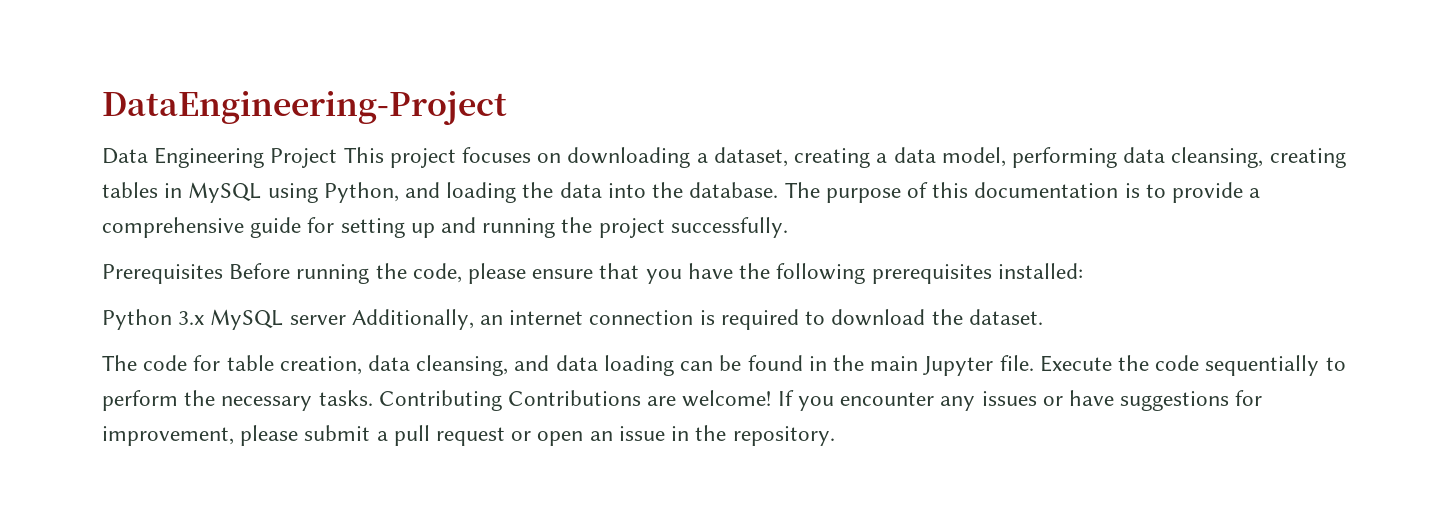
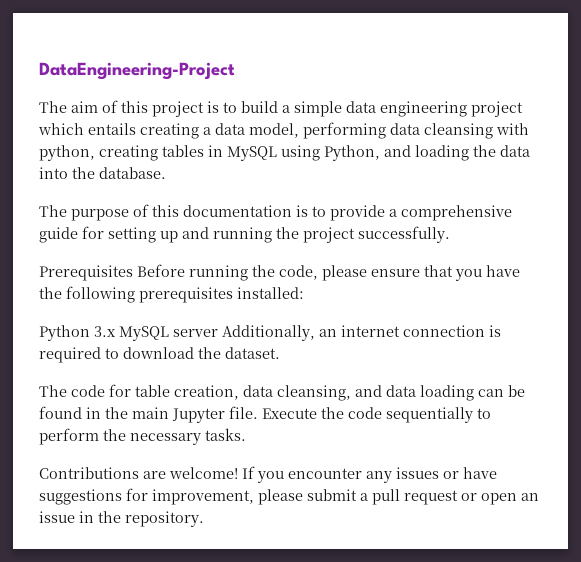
- Data Engineering Project This project focuses on downloading a dataset, creating a data model, performing data cleansing, creating tables in MySQL using Python, and loading the data into the database. The purpose of this documentation is to provide a comprehensive guide for setting up and running the project successfully.
+ The aim of this project is to build a simple data engineering project which entails creating a data model, performing data cleansing with python, creating tables in MySQL using Python, and loading the data into the database.
+ The purpose of this documentation is to provide a comprehensive guide for setting up and running the project successfully.
- Execute the code sequentially to perform the necessary tasks. Contributing Contributions are welcome!
+ Execute the code sequentially to perform the necessary tasks.
+ Contributions are welcome!

